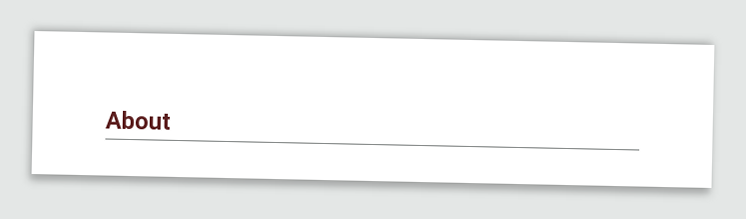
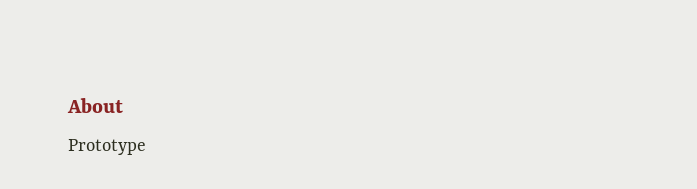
+ Prototype

